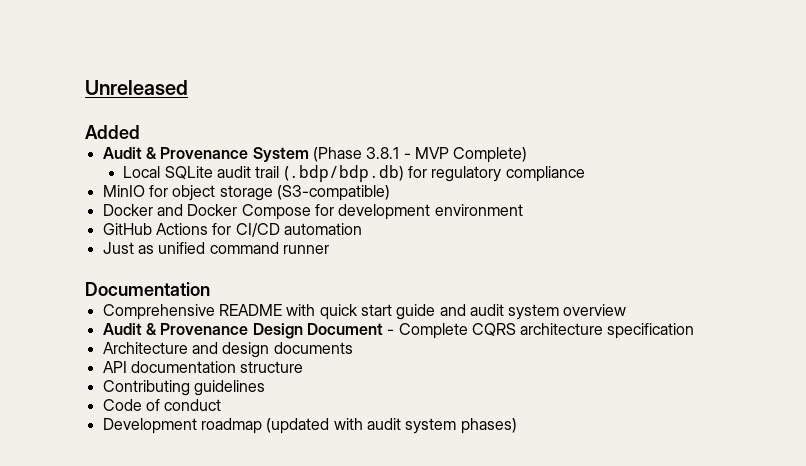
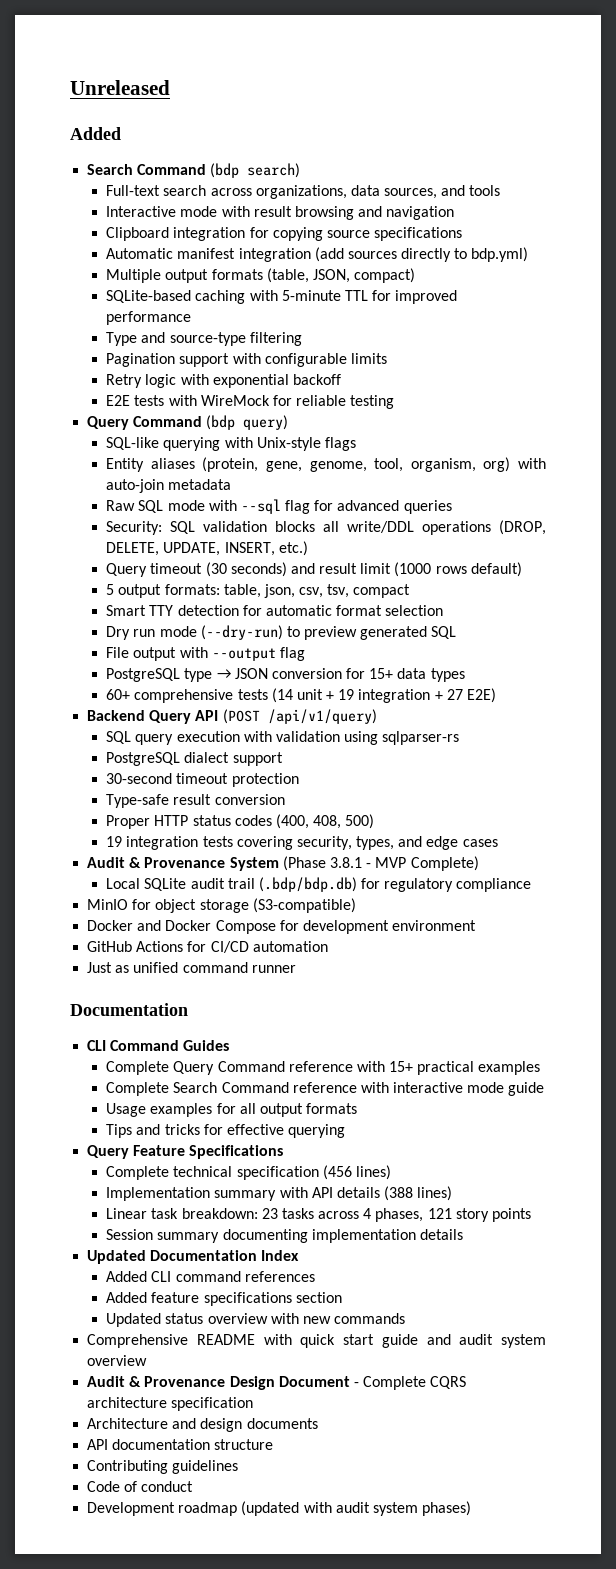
+ Search Command (bdp search)
+ Full-text search across organizations, data sources, and tools
+ Interactive mode with result browsing and navigation
+ Clipboard integration for copying source specifications
+ Automatic manifest integration (add sources directly to bdp.yml)
+ Multiple output formats (table, JSON, compact)
+ SQLite-based caching with 5-minute TTL for improved performance
+ Type and source-type filtering
+ Pagination support with configurable limits
+ Retry logic with exponential backoff
+ E2E tests with WireMock for reliable testing
+ Query Command (bdp query)
+ SQL-like querying with Unix-style flags
+ Entity aliases (protein, gene, genome, tool, organism, org) with auto-join metadata
+ Raw SQL mode with --sql flag for advanced queries
+ Security: SQL validation blocks all write/DDL operations (DROP, DELETE, UPDATE, INSERT, etc.)
+ Query timeout (30 seconds) and result limit (1000 rows default)
+ 5 output formats: table, json, csv, tsv, compact
+ Smart TTY detection for automatic format selection
+ Dry run mode (--dry-run) to preview generated SQL
+ File output with --output flag
+ PostgreSQL type → JSON conversion for 15+ data types
+ 60+ comprehensive tests (14 unit + 19 integration + 27 E2E)
+ Backend Query API (POST /api/v1/query)
+ SQL query execution with validation using sqlparser-rs
+ PostgreSQL dialect support
+ 30-second timeout protection
+ Type-safe result conversion
+ Proper HTTP status codes (400, 408, 500)
+ 19 integration tests covering security, types, and edge cases
+ CLI Command Guides
+ Complete Query Command reference with 15+ practical examples
+ Complete Search Command reference with interactive mode guide
+ Usage examples for all output formats
+ Tips and tricks for effective querying
+ Query Feature Specifications
+ Complete technical specification (456 lines)
+ Implementation summary with API details (388 lines)
+ Linear task breakdown: 23 tasks across 4 phases, 121 story points
+ Session summary documenting implementation details
+ Updated Documentation Index
+ Added CLI command references
+ Added feature specifications section
+ Updated status overview with new commands

